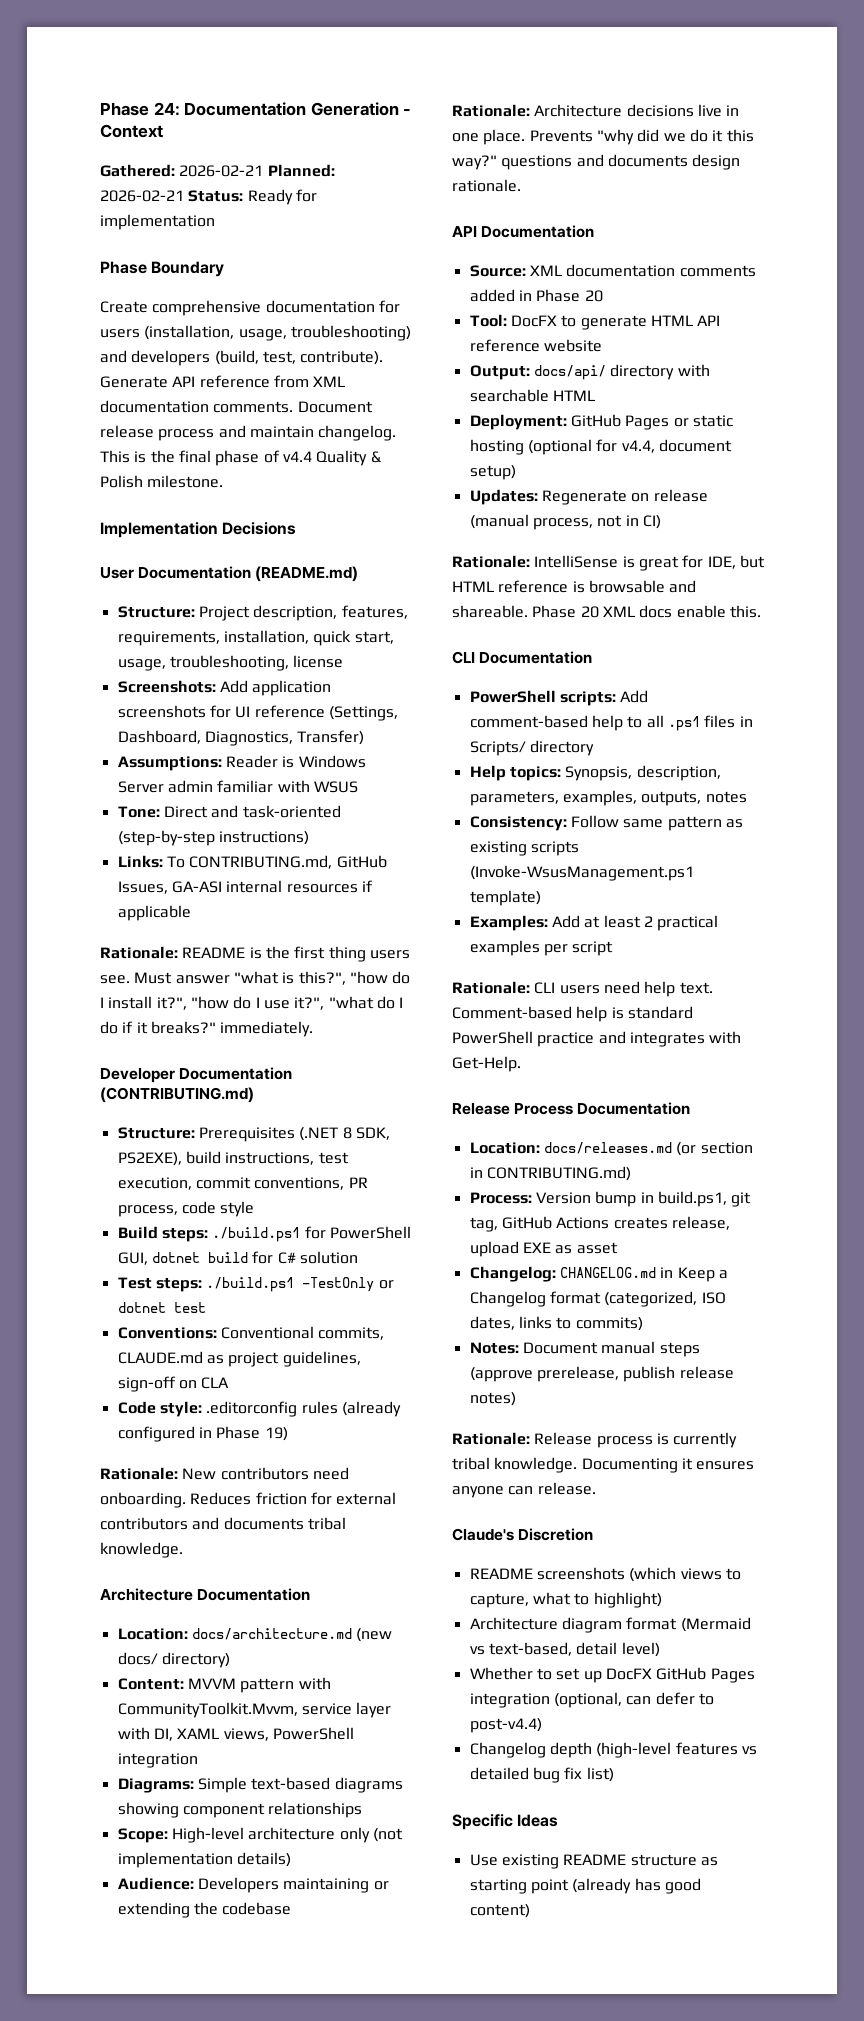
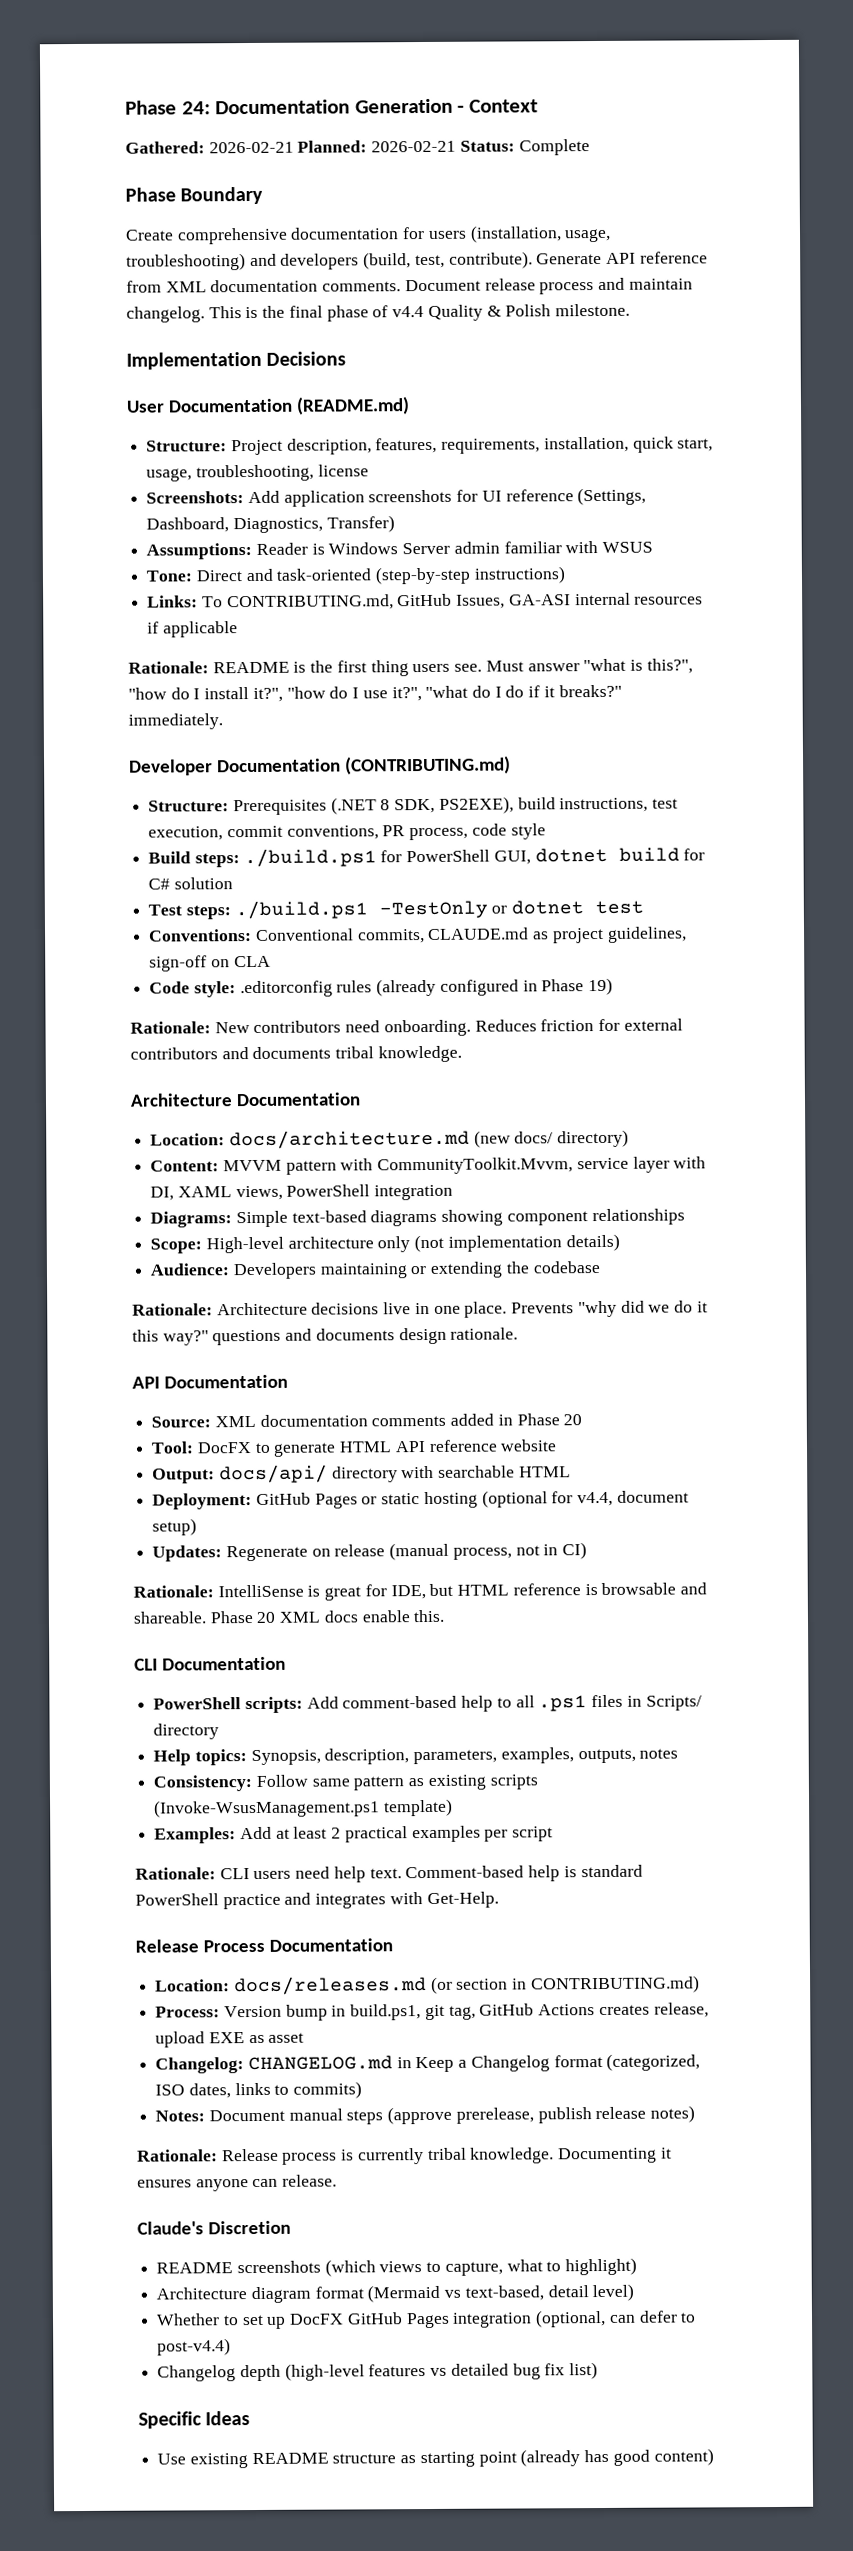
- Gathered: 2026-02-21 Planned: 2026-02-21 Status: Ready for implementation
+ Gathered: 2026-02-21 Planned: 2026-02-21 Status: Complete

